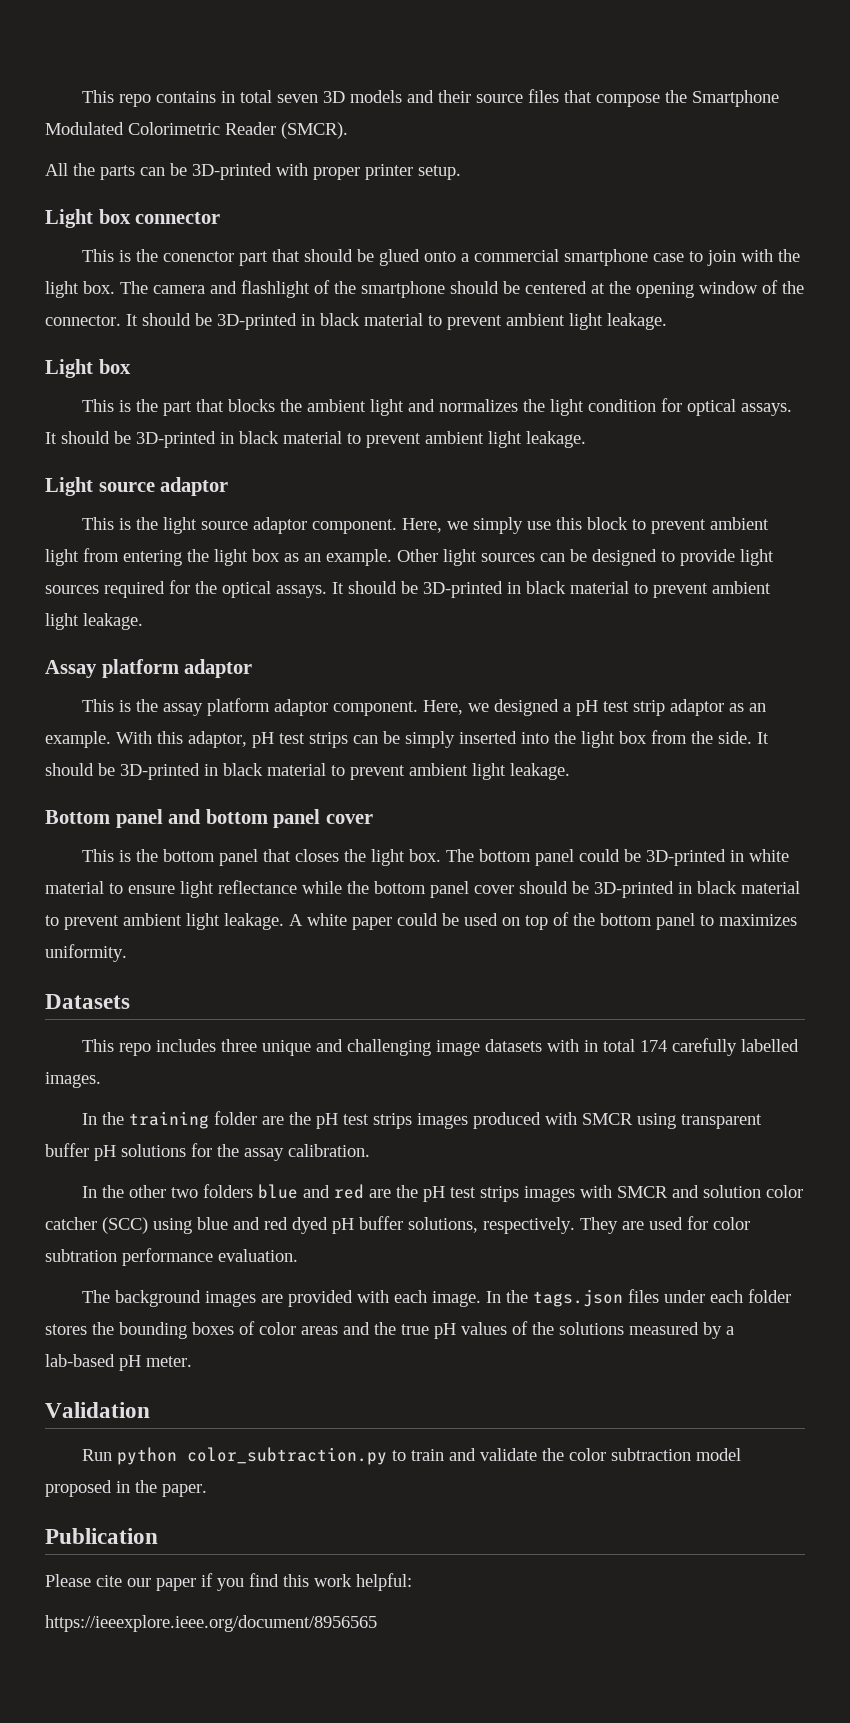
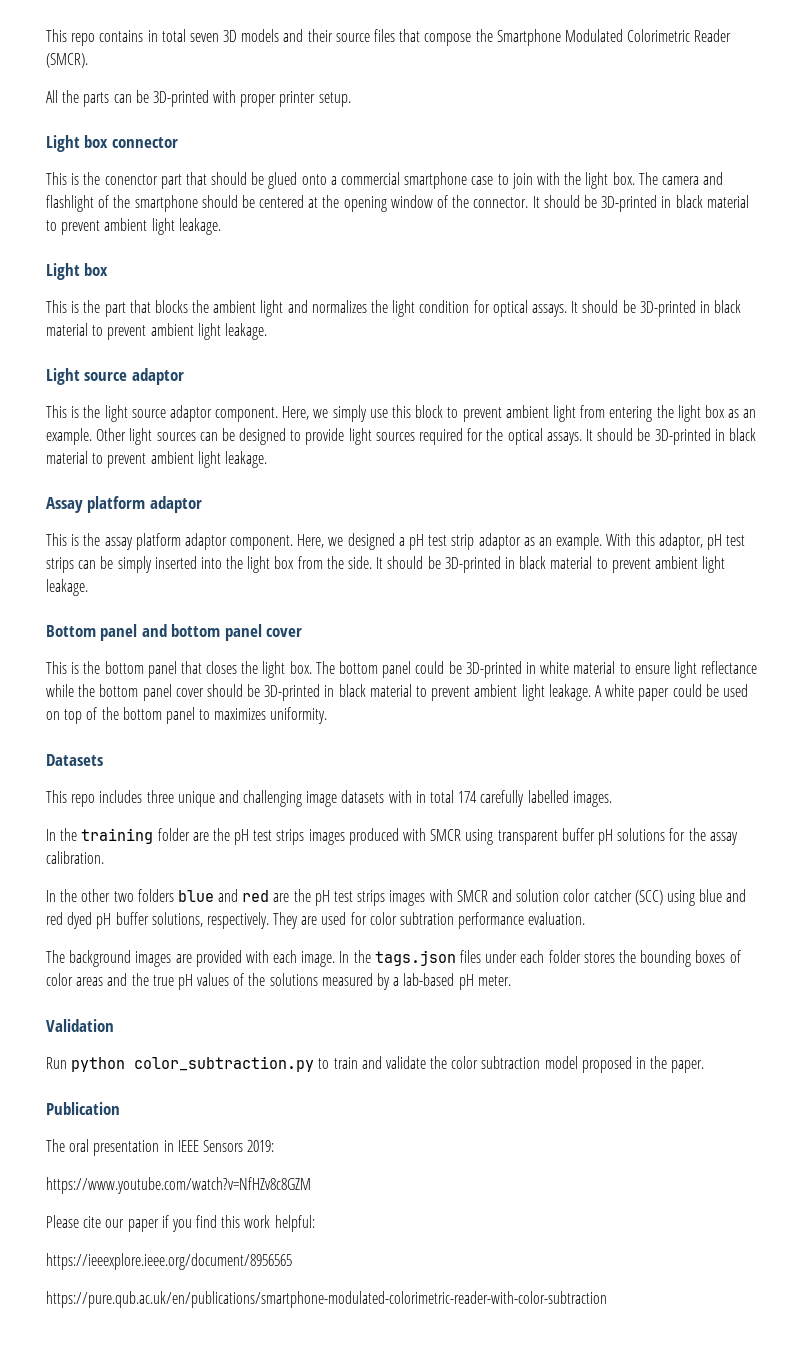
+ The oral presentation in IEEE Sensors 2019:
+ https://www.youtube.com/watch?v=NfHZv8c8GZM
+ https://pure.qub.ac.uk/en/publications/smartphone-modulated-colorimetric-reader-with-color-subtraction

